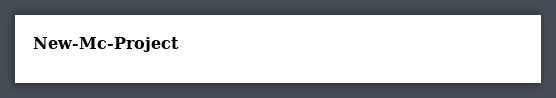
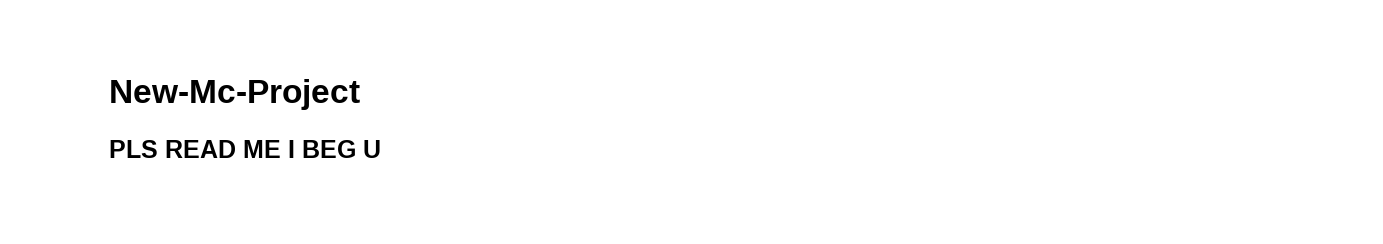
+ PLS READ ME I BEG U

